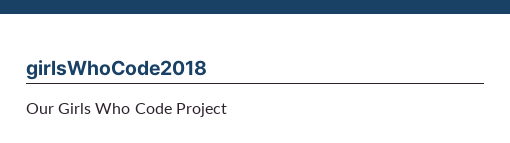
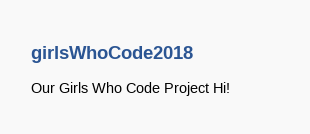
- Our Girls Who Code Project
+ Our Girls Who Code Project Hi!

